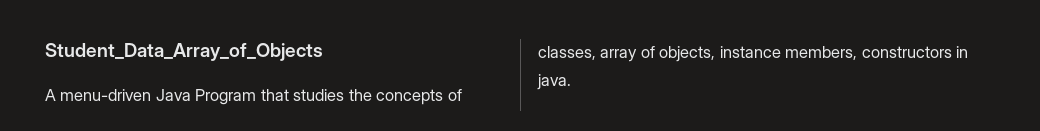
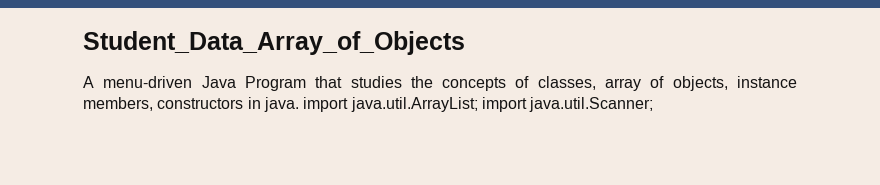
- A menu-driven Java Program that studies the concepts of classes, array of objects, instance members, constructors in java.
+ A menu-driven Java Program that studies the concepts of classes, array of objects, instance members, constructors in java. import java.util.ArrayList; import java.util.Scanner;

